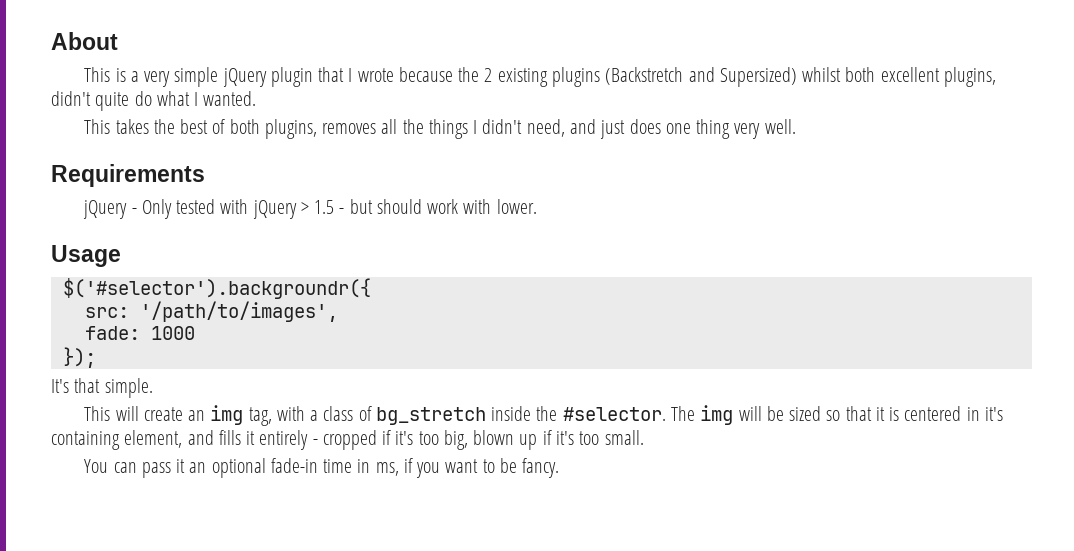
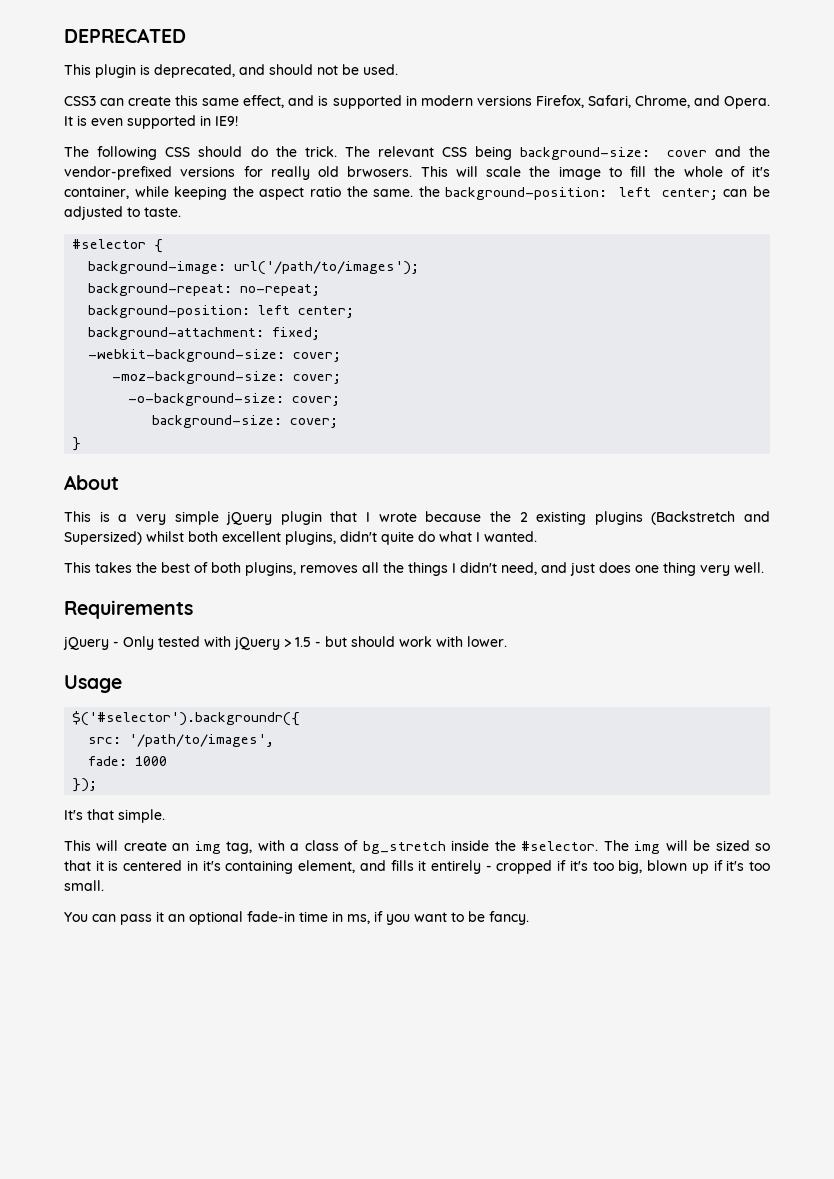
+ DEPRECATED
+ This plugin is deprecated, and should not be used.
+ CSS3 can create this same effect, and is supported in modern versions Firefox, Safari, Chrome, and Opera. It is even supported in IE9!
+ The following CSS should do the trick. The relevant CSS being background-size: cover and the vendor-prefixed versions for really old brwosers. This will scale the image to fill the whole of it's container, while keeping the aspect ratio the same. the background-position: left center; can be adjusted to taste.
+ #selector {
+ background-image: url('/path/to/images');
+ background-repeat: no-repeat;
+ background-position: left center;
+ background-attachment: fixed;
+ -webkit-background-size: cover;
+ -moz-background-size: cover;
+ -o-background-size: cover;
+ background-size: cover;
+ }

